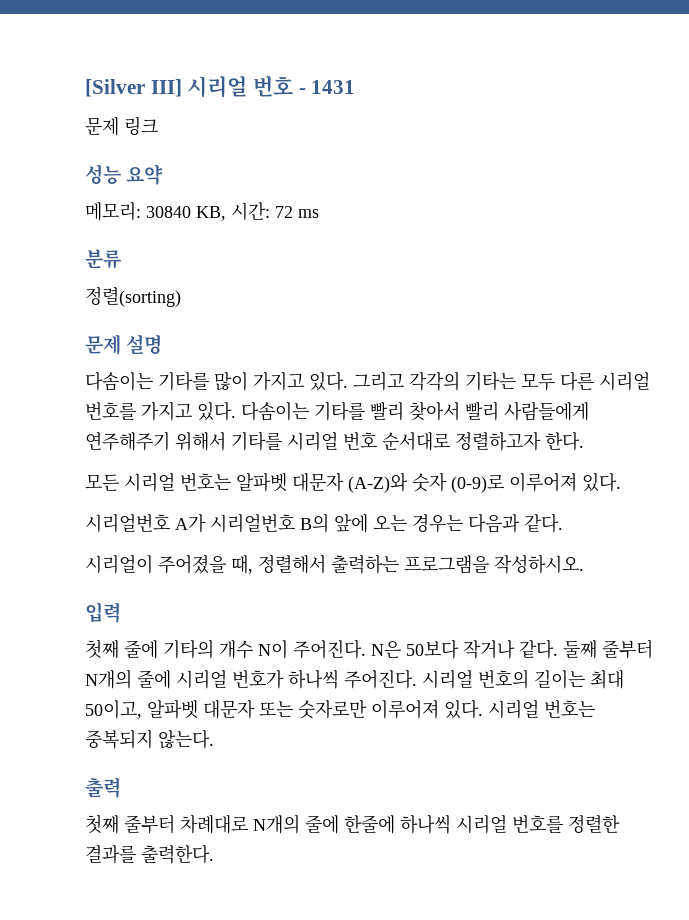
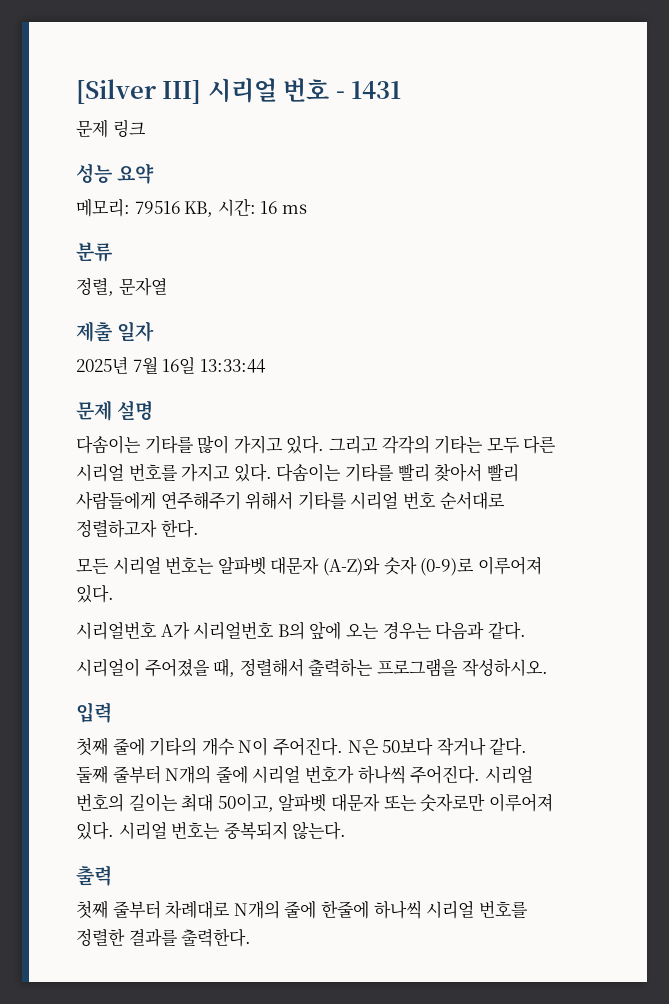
- 메모리: 30840 KB, 시간: 72 ms
+ 메모리: 79516 KB, 시간: 16 ms
- 정렬(sorting)
+ 정렬, 문자열
+ 제출 일자
+ 2025년 7월 16일 13:33:44

